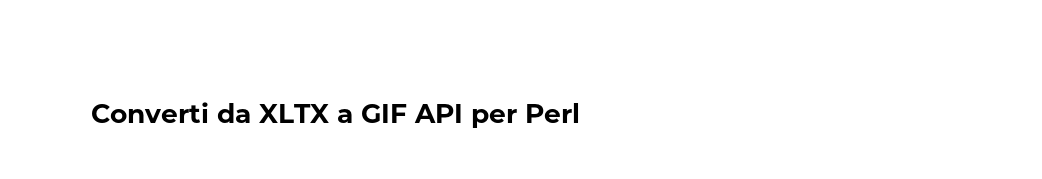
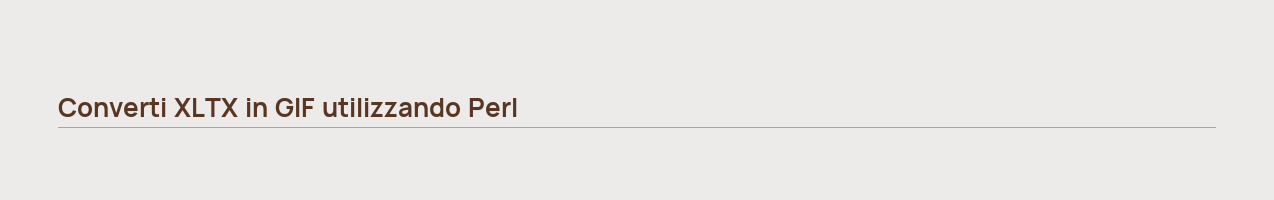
- Converti da XLTX a GIF API per Perl
+ Converti XLTX in GIF utilizzando Perl

